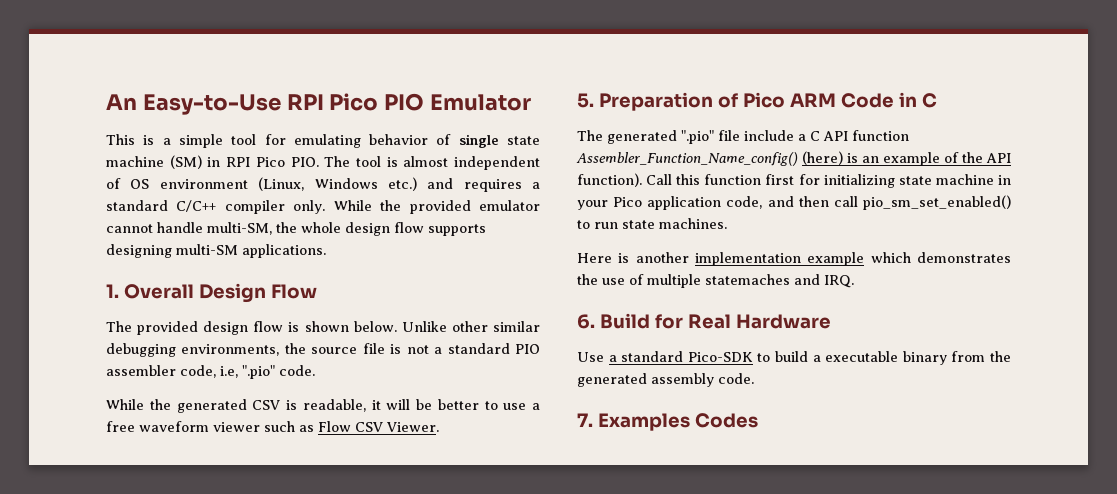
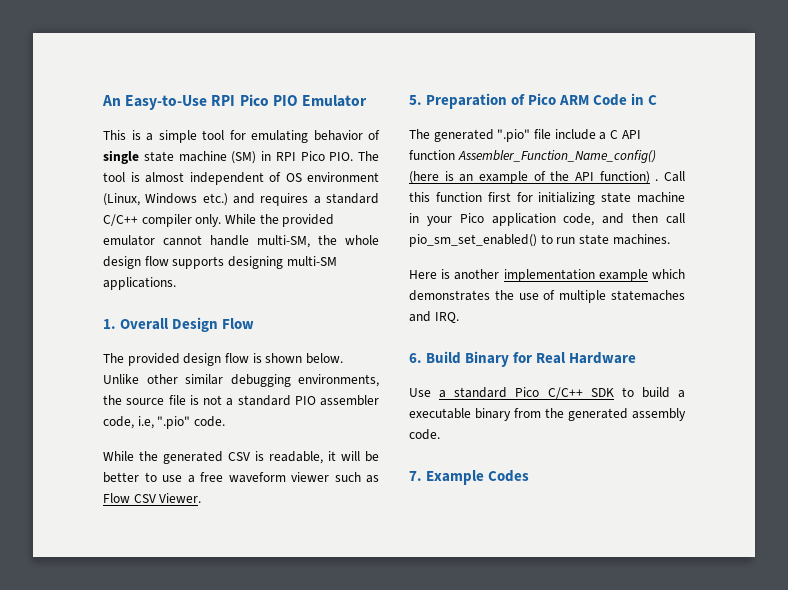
- The generated ".pio" file include a C API function Assembler_Function_Name_config() (here) is an example of the API function).
+ The generated ".pio" file include a C API function Assembler_Function_Name_config() (here is an example of the API function) .
- 6. Build for Real Hardware
+ 6. Build Binary for Real Hardware
- Use a standard Pico-SDK to build a executable binary from the generated assembly code.
+ Use a standard Pico C/C++ SDK to build a executable binary from the generated assembly code.
- 7. Examples Codes
+ 7. Example Codes

